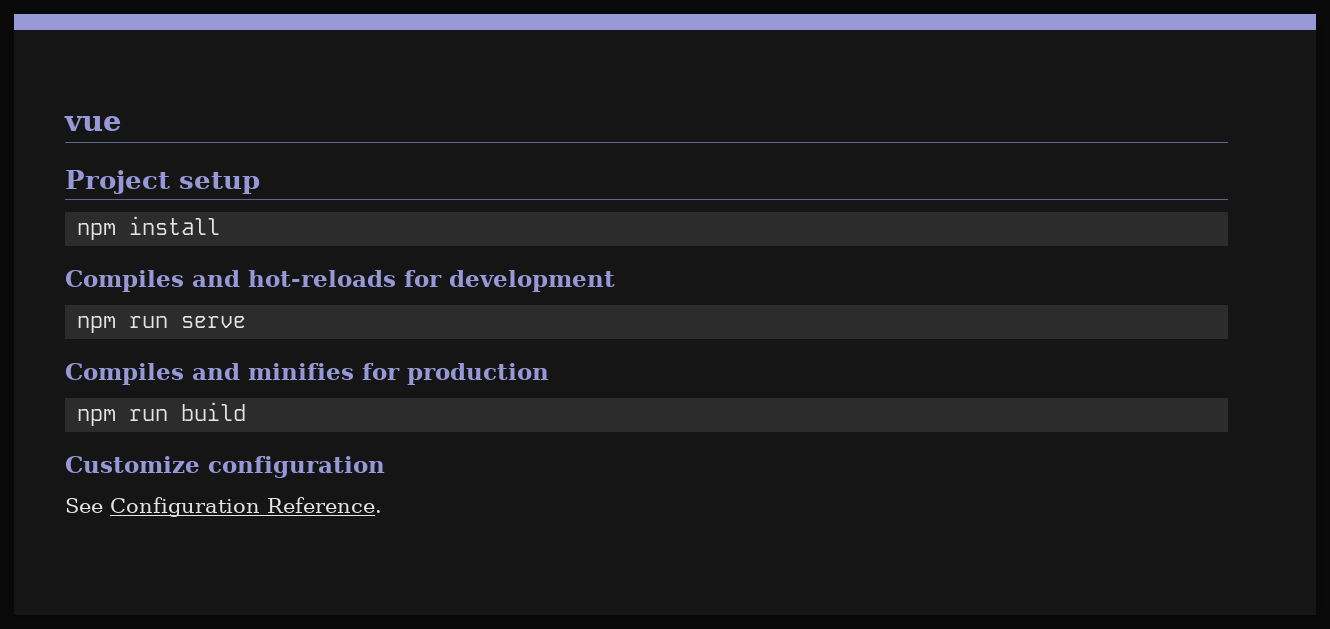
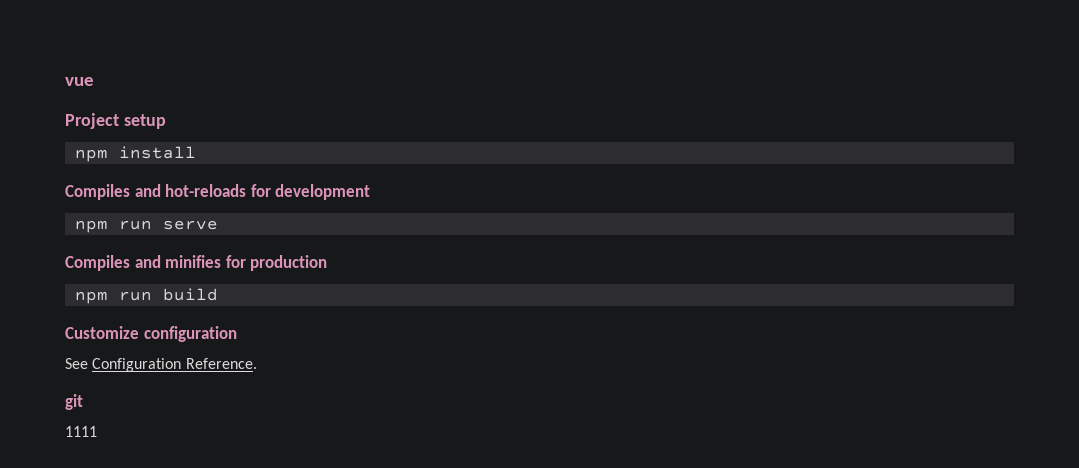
+ git
+ 1111

